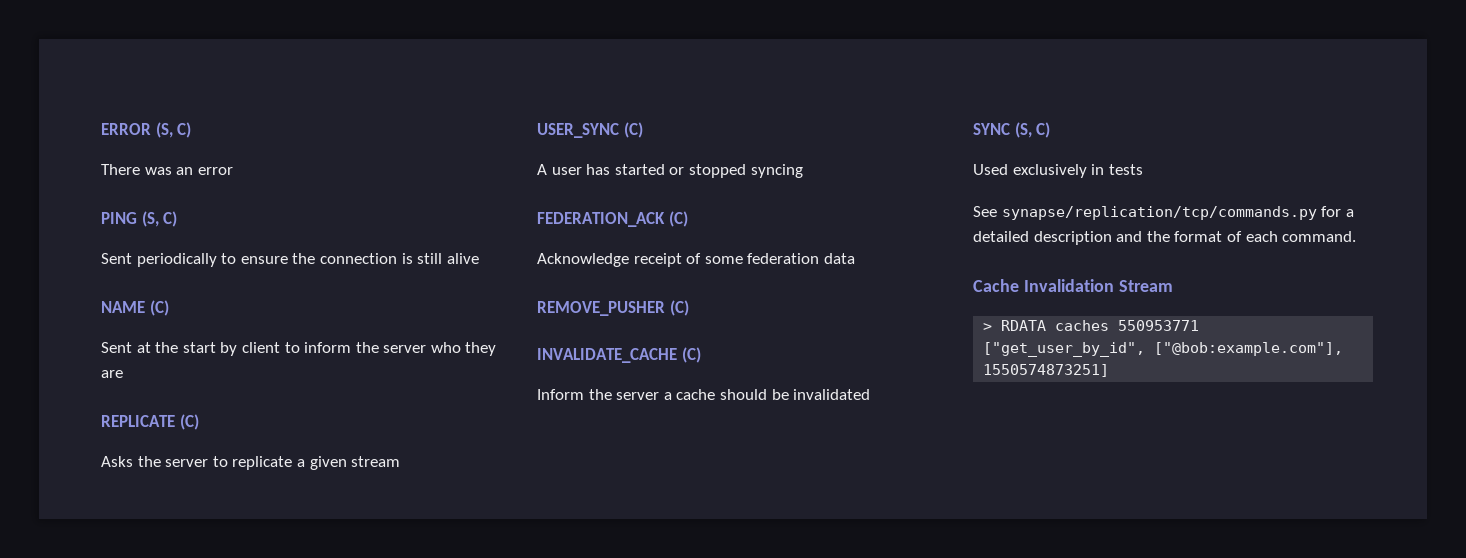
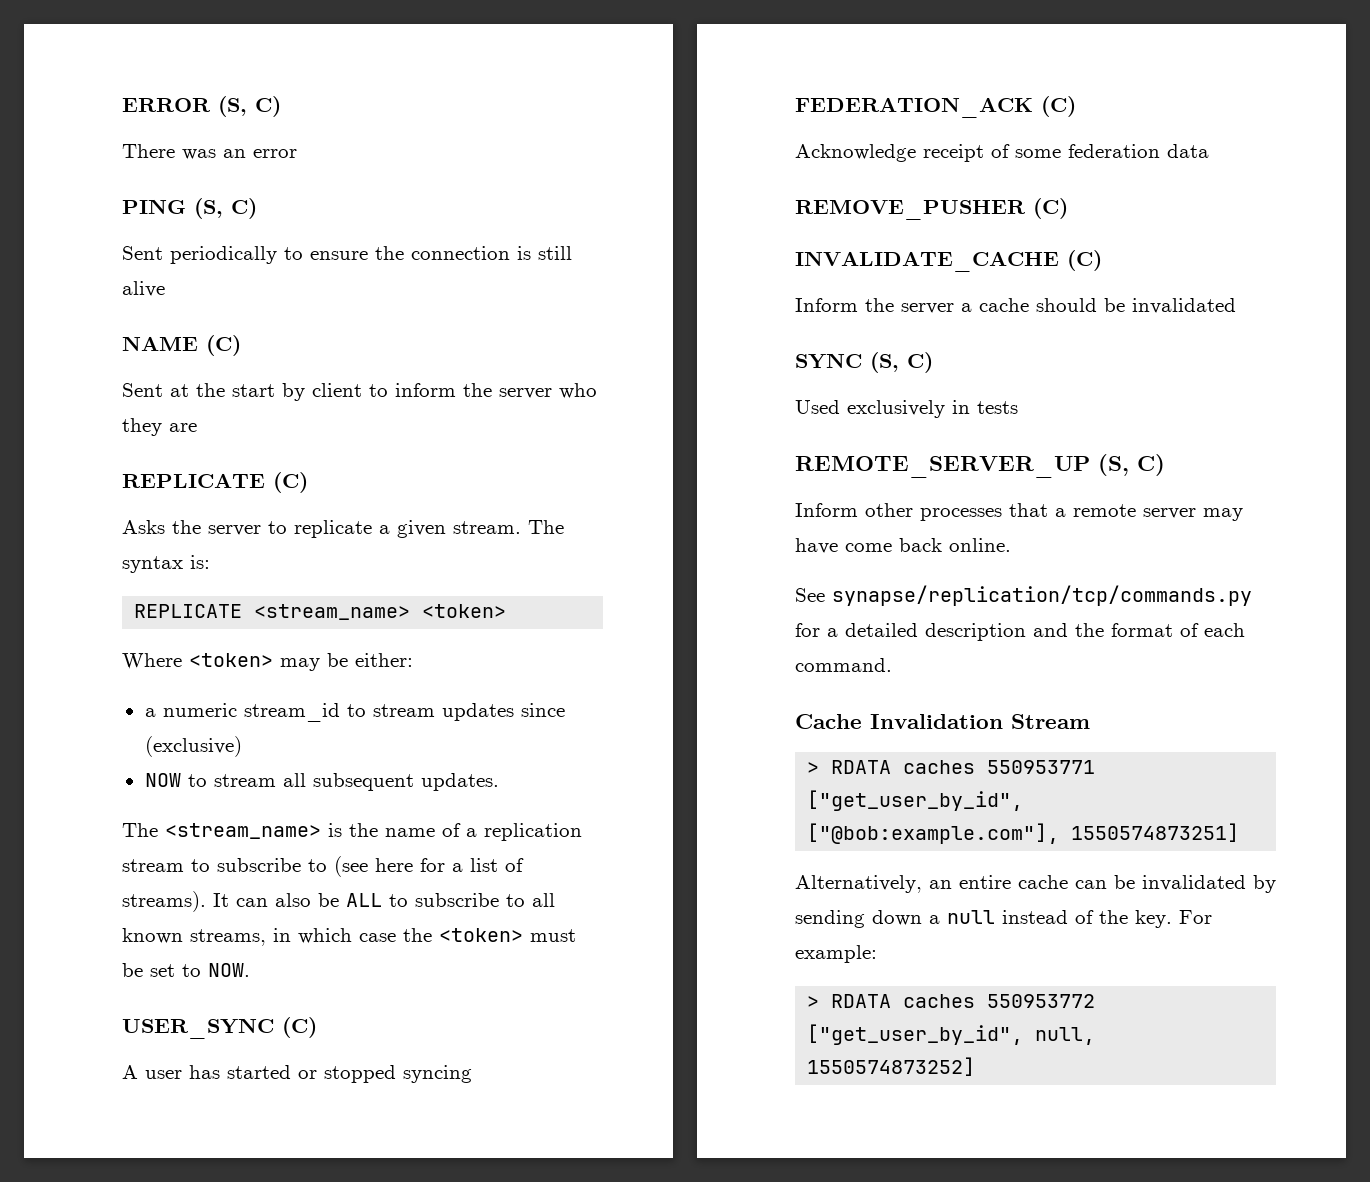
- Asks the server to replicate a given stream
+ Asks the server to replicate a given stream. The syntax is:
+ REPLICATE <stream_name> <token>
+ Where <token> may be either:
+ a numeric stream_id to stream updates since (exclusive)
+ NOW to stream all subsequent updates.
+ The <stream_name> is the name of a replication stream to subscribe to (see here for a list of streams). It can also be ALL to subscribe to all known streams, in which case the <token> must be set to NOW.
+ REMOTE_SERVER_UP (S, C)
+ Inform other processes that a remote server may have come back online.
+ Alternatively, an entire cache can be invalidated by sending down a null instead of the key. For example:
+ > RDATA caches 550953772 ["get_user_by_id", null, 1550574873252]

